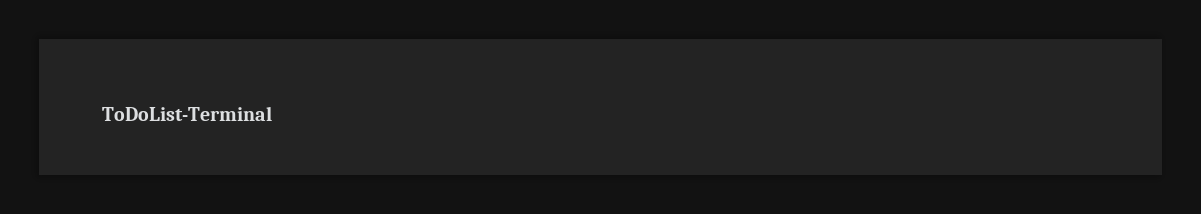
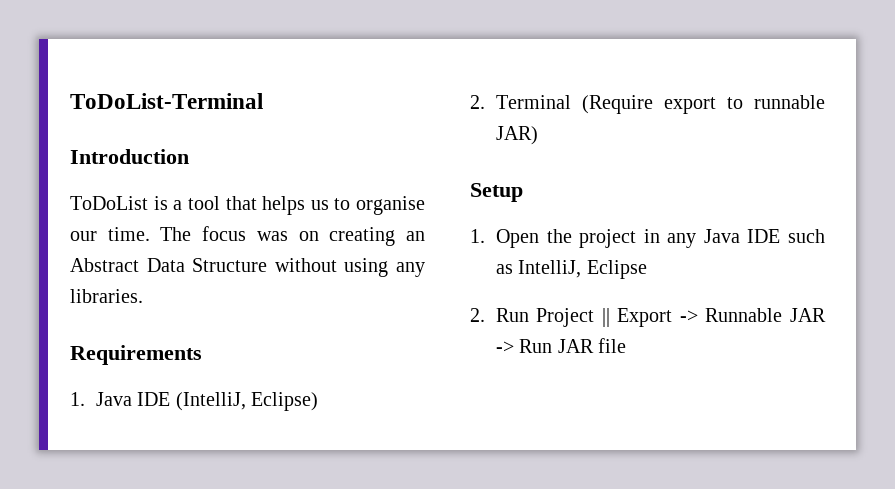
+ Introduction
+ ToDoList is a tool that helps us to organise our time. The focus was on creating an Abstract Data Structure without using any libraries.
+ Requirements
+ 1. Java IDE (IntelliJ, Eclipse)
+ 2. Terminal (Require export to runnable JAR)
+ Setup
+ 1. Open the project in any Java IDE such as IntelliJ, Eclipse
+ 2. Run Project || Export -> Runnable JAR -> Run JAR file

